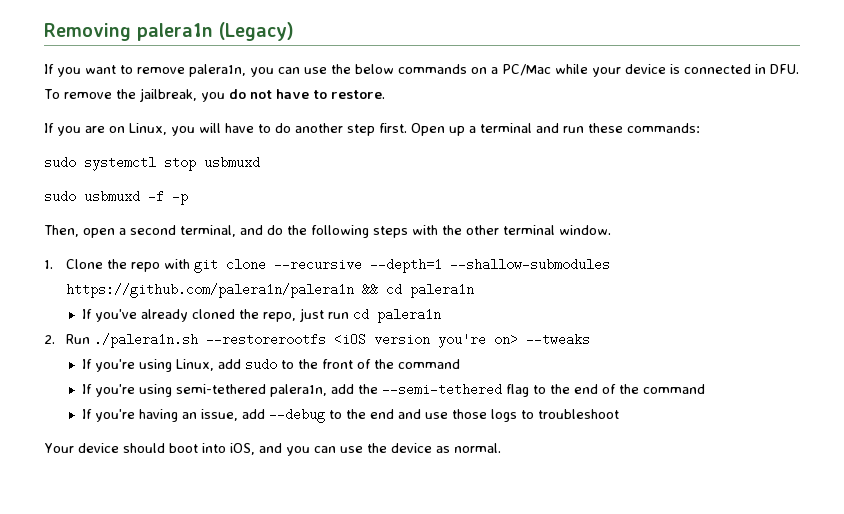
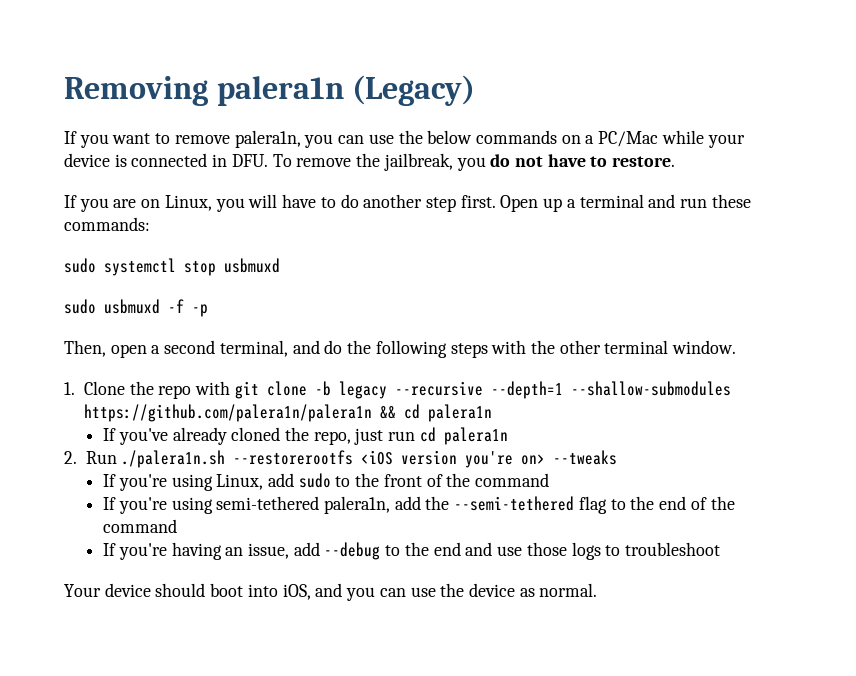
- 1. Clone the repo with git clone --recursive --depth=1 --shallow-submodules https://github.com/palera1n/palera1n && cd palera1n
+ 1. Clone the repo with git clone -b legacy --recursive --depth=1 --shallow-submodules https://github.com/palera1n/palera1n && cd palera1n

